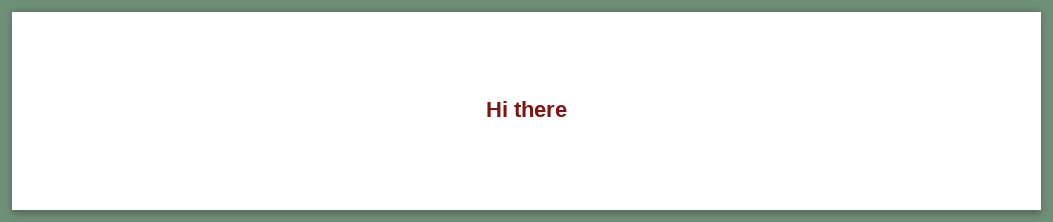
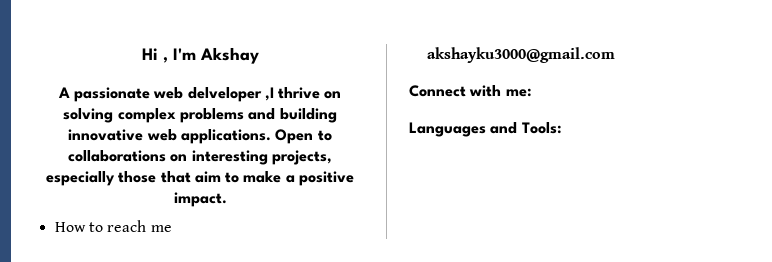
- Hi there
+ Hi , I'm Akshay
+ A passionate web delveloper ,I thrive on solving complex problems and building innovative web applications. Open to collaborations on interesting projects, especially those that aim to make a positive impact.
+ How to reach me akshayku3000@gmail.com
+ Connect with me:
+ Languages and Tools:

